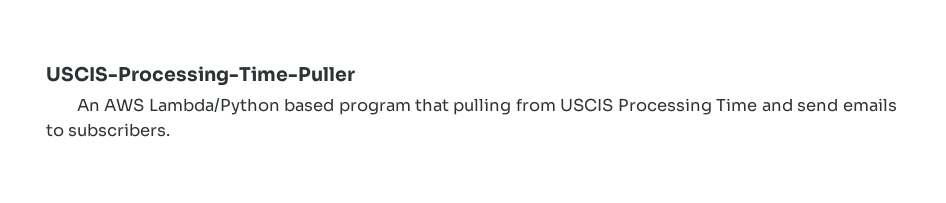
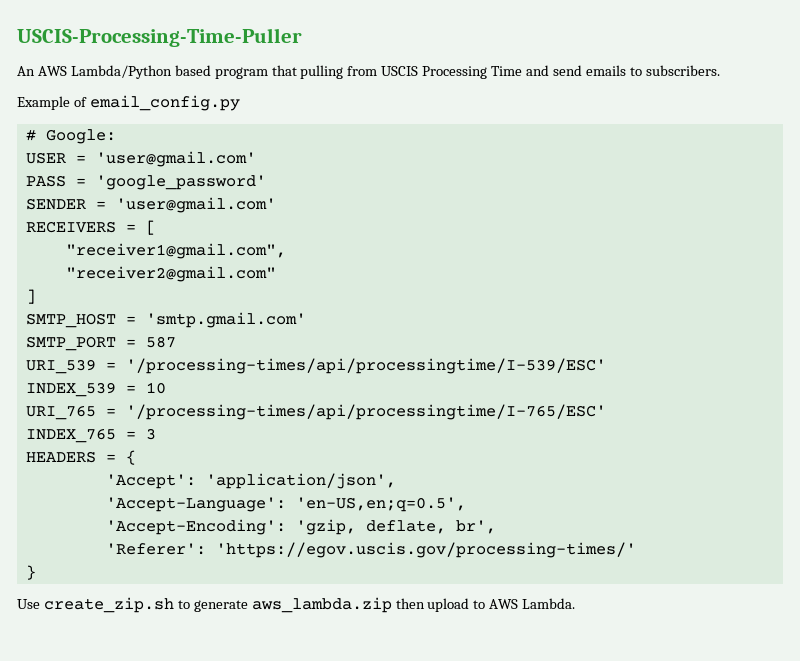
+ Example of email_config.py
+ # Google:
+ USER = 'user@gmail.com'
+ PASS = 'google_password'
+ SENDER = 'user@gmail.com'
+ RECEIVERS = [
+ "receiver1@gmail.com",
+ "receiver2@gmail.com"
+ ]
+ SMTP_HOST = 'smtp.gmail.com'
+ SMTP_PORT = 587
+ URI_539 = '/processing-times/api/processingtime/I-539/ESC'
+ INDEX_539 = 10
+ URI_765 = '/processing-times/api/processingtime/I-765/ESC'
+ INDEX_765 = 3
+ HEADERS = {
+ 'Accept': 'application/json',
+ 'Accept-Language': 'en-US,en;q=0.5',
+ 'Accept-Encoding': 'gzip, deflate, br',
+ 'Referer': 'https://egov.uscis.gov/processing-times/'
+ }
+ Use create_zip.sh to generate aws_lambda.zip then upload to AWS Lambda.

